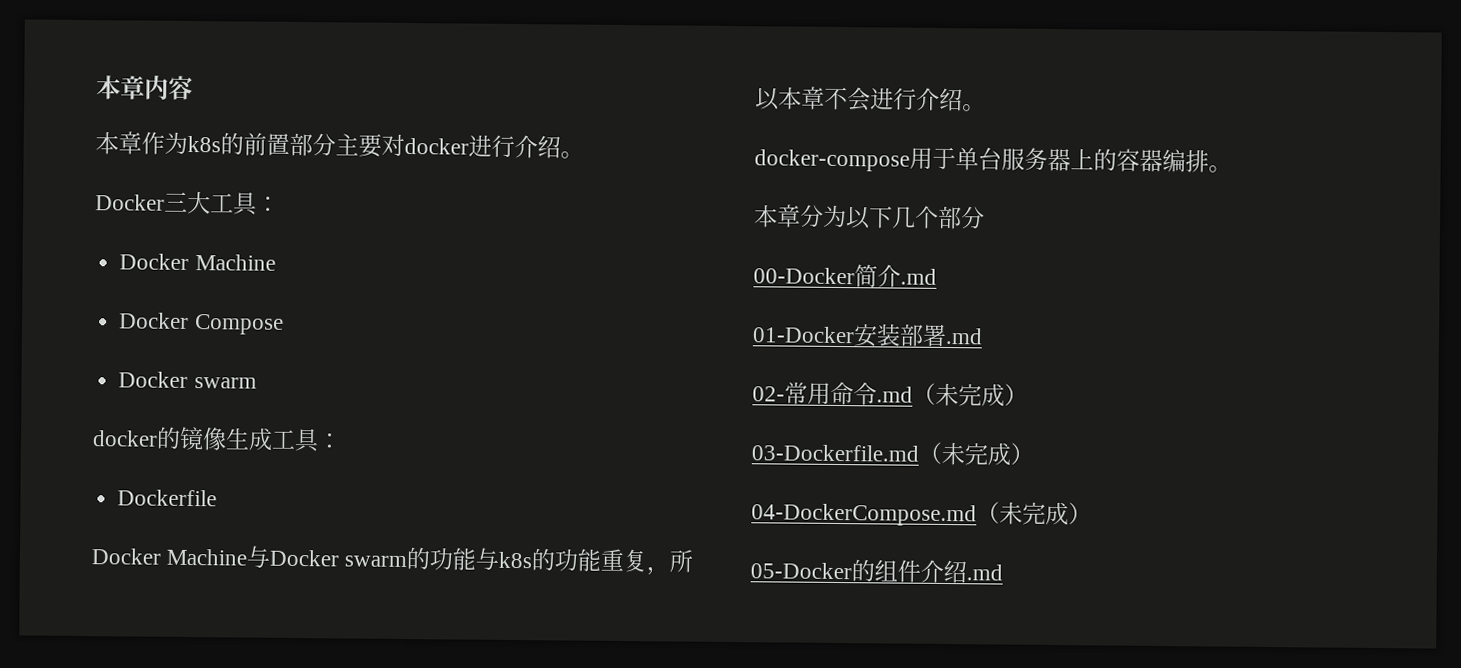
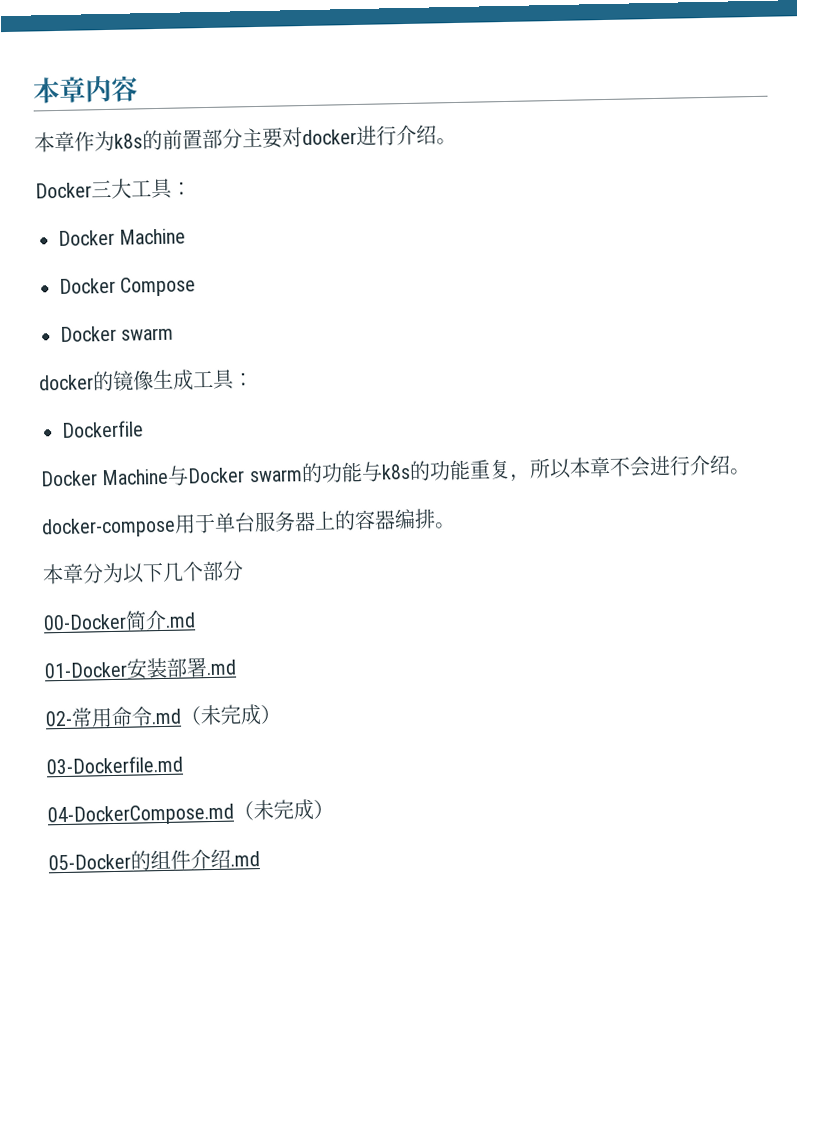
- 03-Dockerfile.md（未完成）
+ 03-Dockerfile.md

